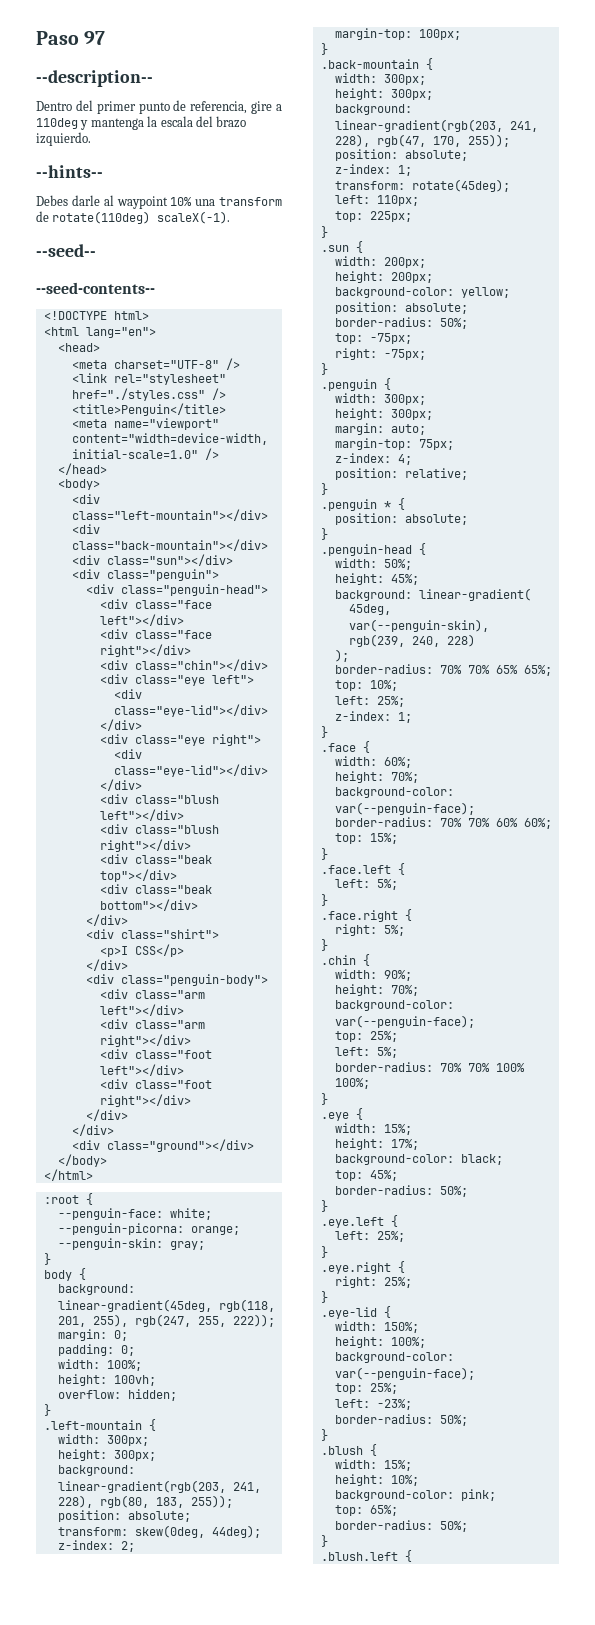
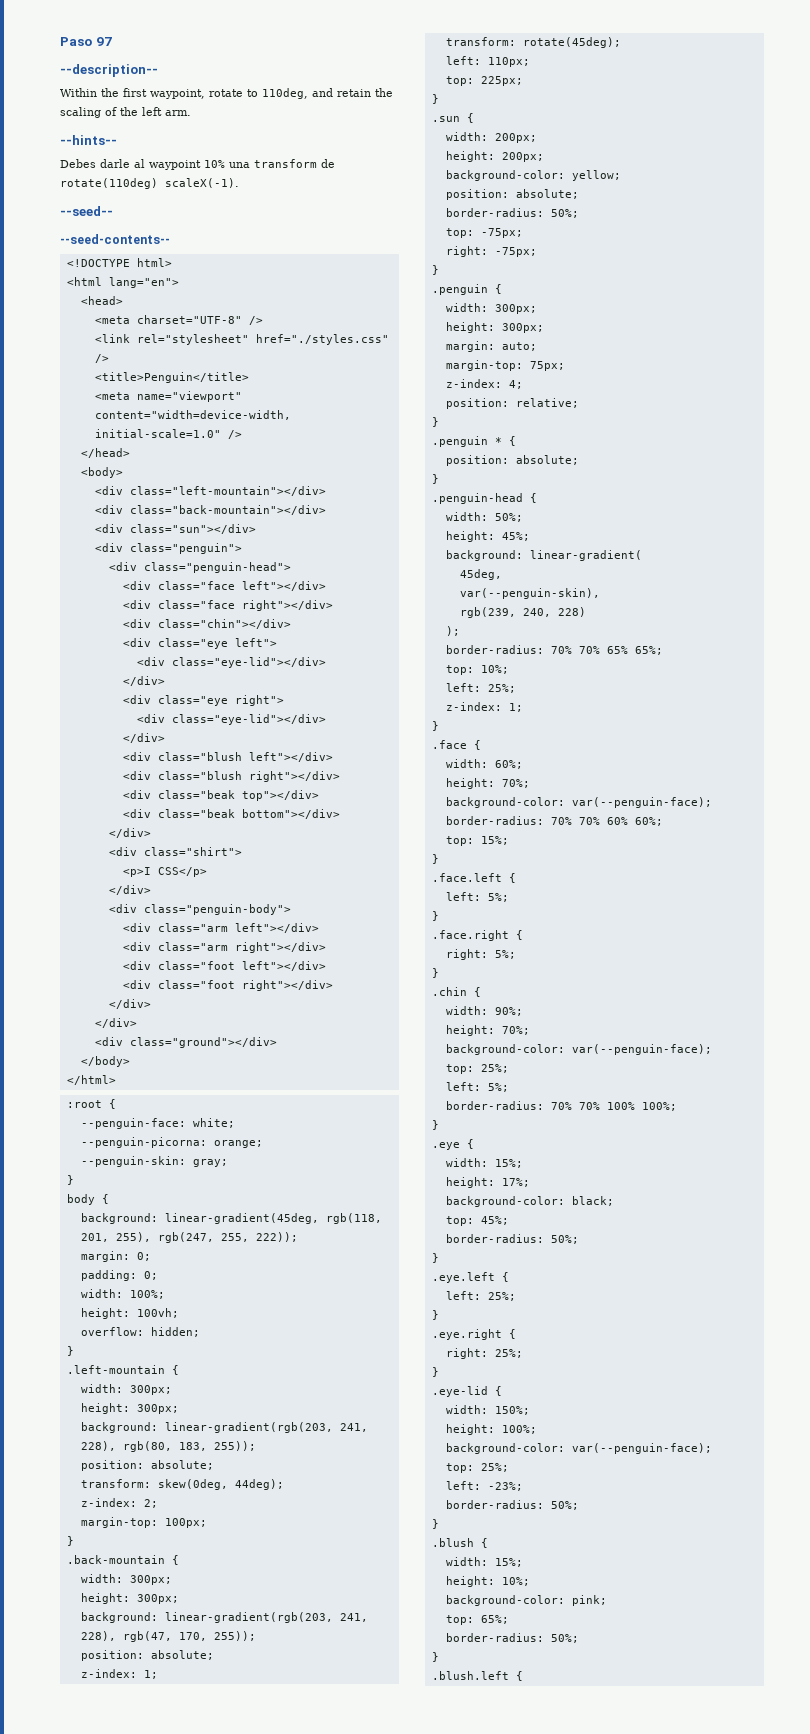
- Dentro del primer punto de referencia, gire a 110deg y mantenga la escala del brazo izquierdo.
+ Within the first waypoint, rotate to 110deg, and retain the scaling of the left arm.

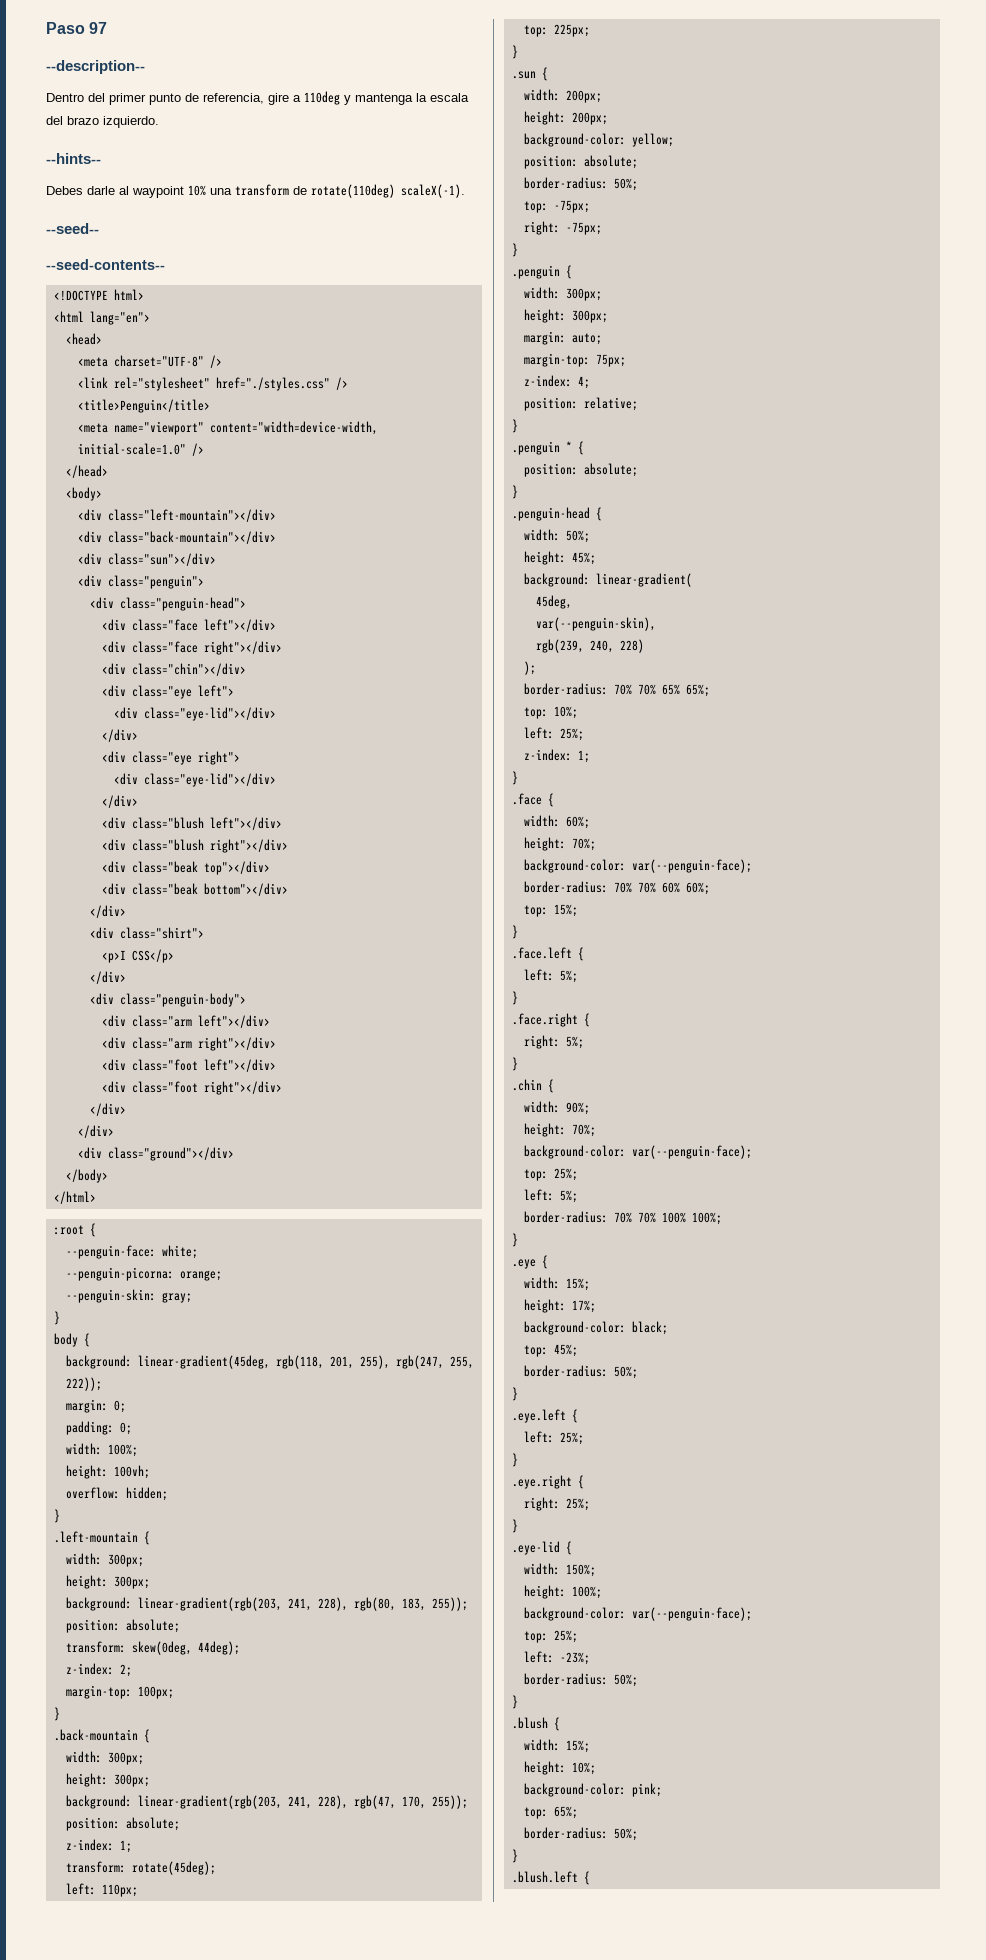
- Within the first waypoint, rotate to 110deg, and retain the scaling of the left arm.
+ Dentro del primer punto de referencia, gire a 110deg y mantenga la escala del brazo izquierdo.

